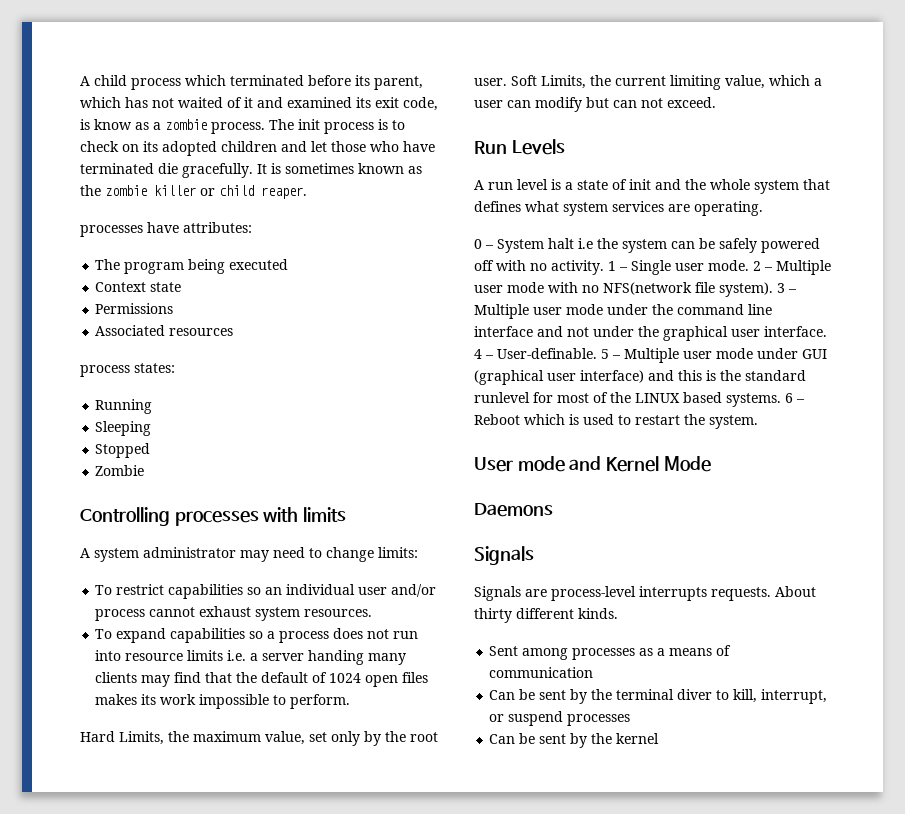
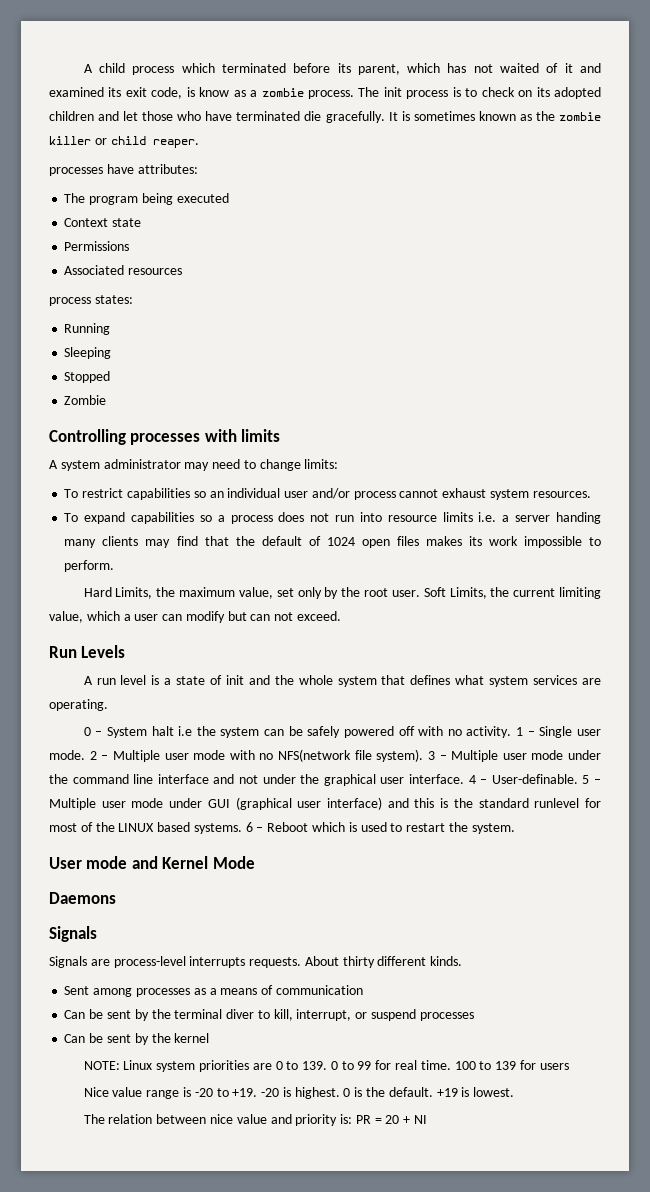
+ NOTE: Linux system priorities are 0 to 139. 0 to 99 for real time. 100 to 139 for users
+ Nice value range is -20 to +19. -20 is highest. 0 is the default. +19 is lowest.
+ The relation between nice value and priority is: PR = 20 + NI

